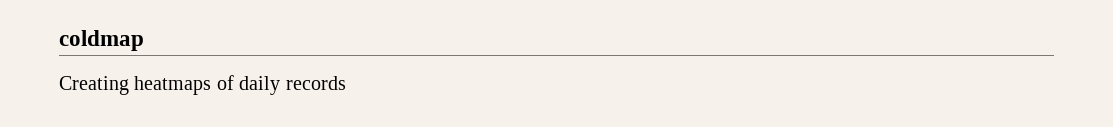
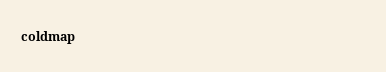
- Creating heatmaps of daily records

